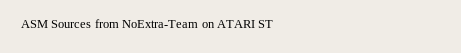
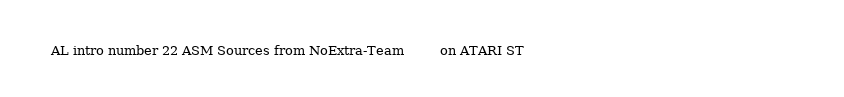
- ASM Sources from NoExtra-Team on ATARI ST
+ AL intro number 22 ASM Sources from NoExtra-Team on ATARI ST

